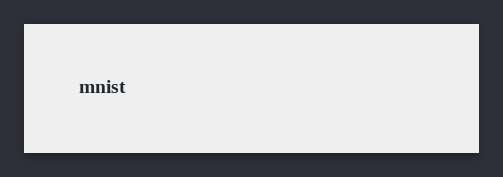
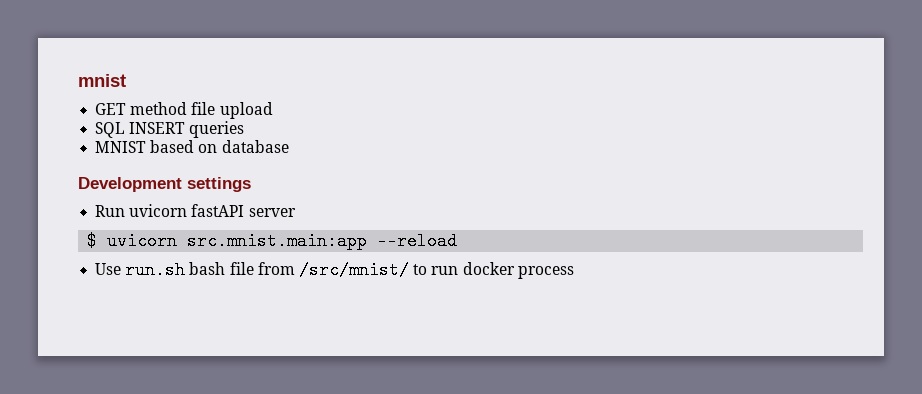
+ GET method file upload
+ SQL INSERT queries
+ MNIST based on database
+ Development settings
+ Run uvicorn fastAPI server
+ $ uvicorn src.mnist.main:app --reload
+ Use run.sh bash file from /src/mnist/ to run docker process

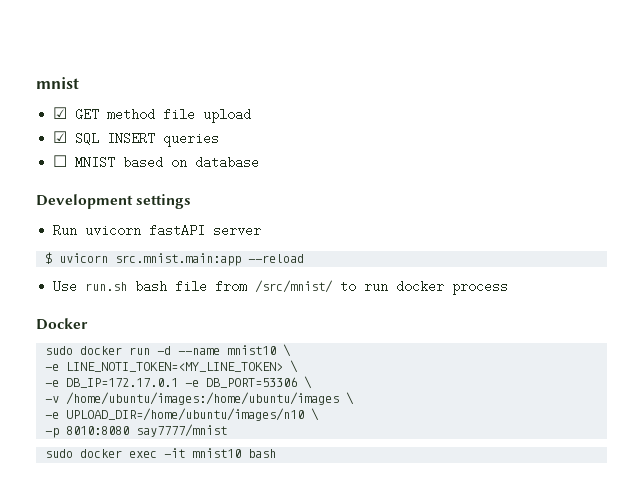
- GET method file upload
+ ☑ GET method file upload
- SQL INSERT queries
+ ☑ SQL INSERT queries
- MNIST based on database
+ ☐ MNIST based on database
+ Docker
+ sudo docker run -d --name mnist10 \
+ -e LINE_NOTI_TOKEN=<MY_LINE_TOKEN> \
+ -e DB_IP=172.17.0.1 -e DB_PORT=53306 \
+ -v /home/ubuntu/images:/home/ubuntu/images \
+ -e UPLOAD_DIR=/home/ubuntu/images/n10 \
+ -p 8010:8080 say7777/mnist
+ sudo docker exec -it mnist10 bash

